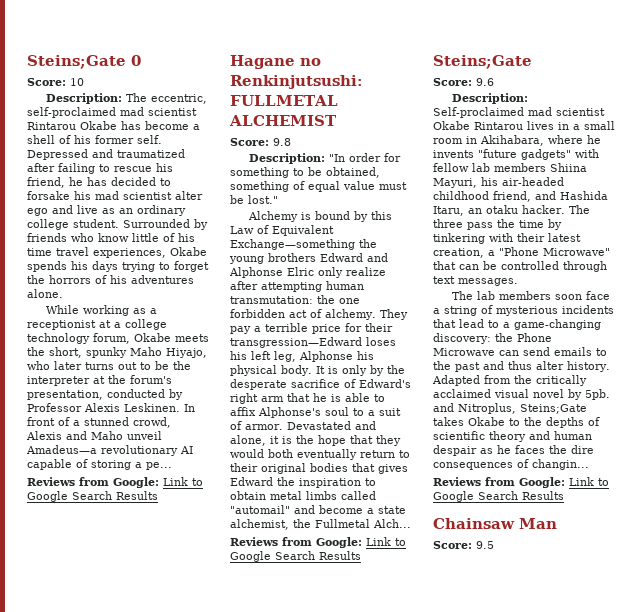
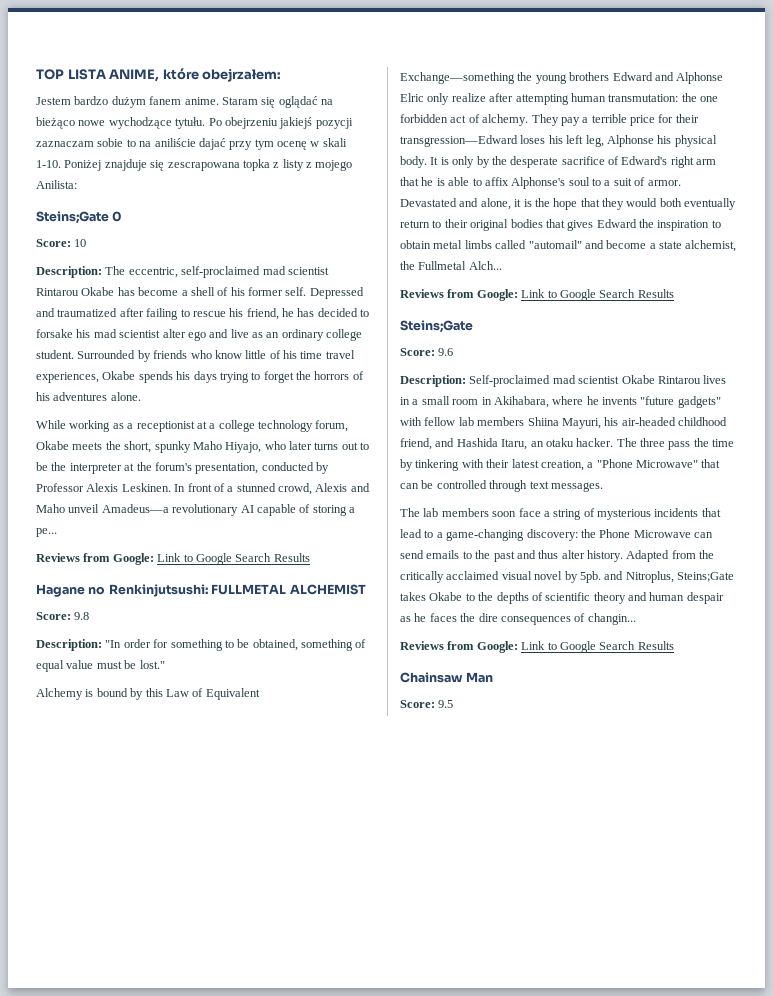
+ TOP LISTA ANIME, które obejrzałem:
+ Jestem bardzo dużym fanem anime. Staram się oglądać na bieżąco nowe wychodzące tytułu. Po obejrzeniu jakiejś pozycji zaznaczam sobie to na aniliście dajać przy tym ocenę w skali 1-10. Poniżej znajduje się zescrapowana topka z listy z mojego Anilista:

